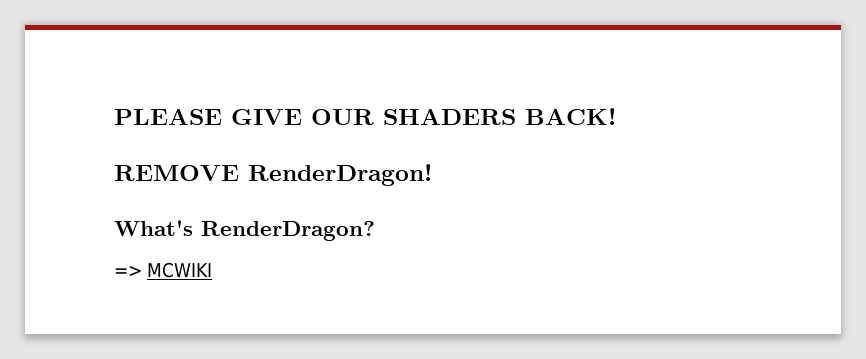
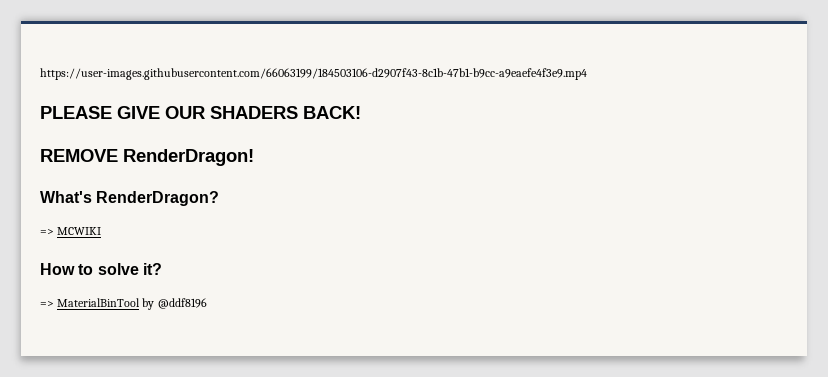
+ https://user-images.githubusercontent.com/66063199/184503106-d2907f43-8c1b-47b1-b9cc-a9eaefe4f3e9.mp4
+ How to solve it?
+ => MaterialBinTool by @ddf8196

